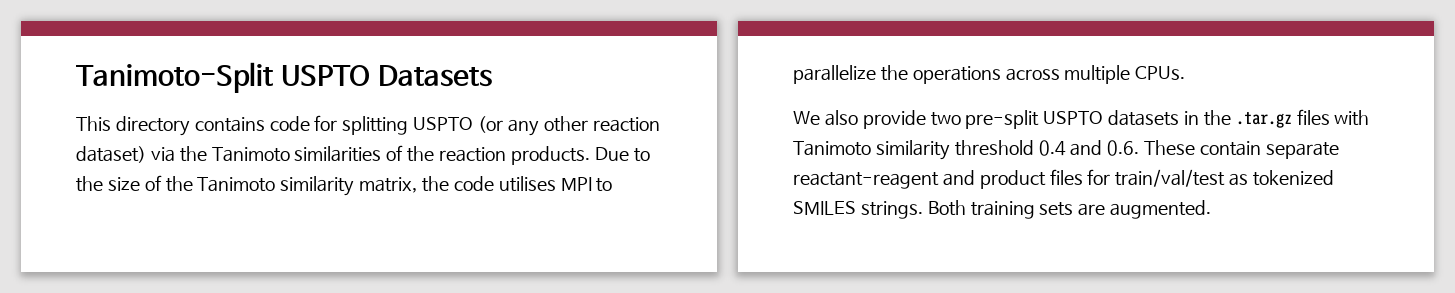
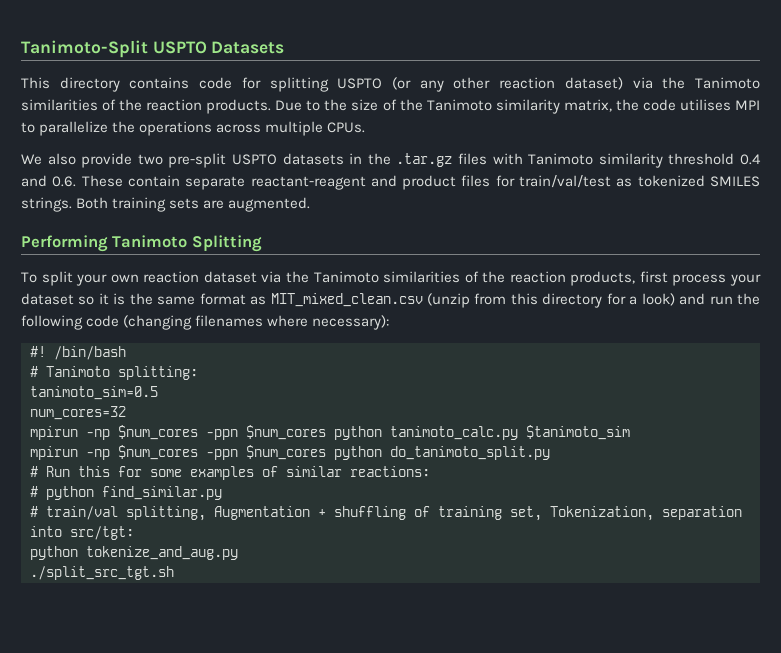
+ Performing Tanimoto Splitting
+ To split your own reaction dataset via the Tanimoto similarities of the reaction products, first process your dataset so it is the same format as MIT_mixed_clean.csv (unzip from this directory for a look) and run the following code (changing filenames where necessary):
+ #! /bin/bash
+ # Tanimoto splitting:
+ tanimoto_sim=0.5
+ num_cores=32
+ mpirun -np $num_cores -ppn $num_cores python tanimoto_calc.py $tanimoto_sim
+ mpirun -np $num_cores -ppn $num_cores python do_tanimoto_split.py
+ # Run this for some examples of similar reactions:
+ # python find_similar.py
+ # train/val splitting, Augmentation + shuffling of training set, Tokenization, separation into src/tgt:
+ python tokenize_and_aug.py
+ ./split_src_tgt.sh

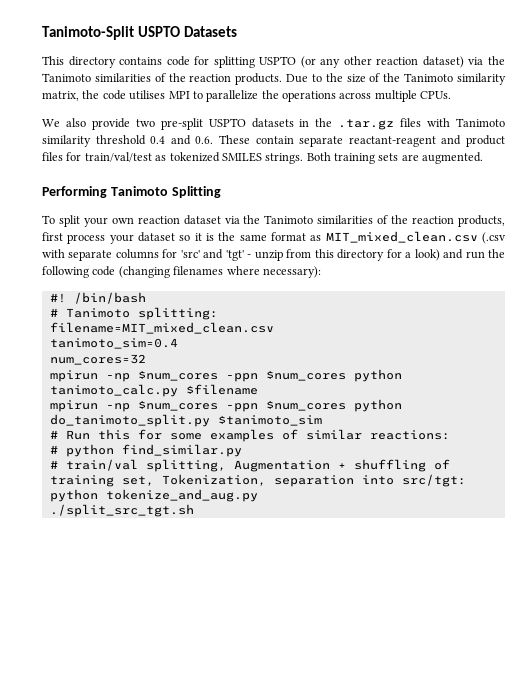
- To split your own reaction dataset via the Tanimoto similarities of the reaction products, first process your dataset so it is the same format as MIT_mixed_clean.csv (unzip from this directory for a look) and run the following code (changing filenames where necessary):
+ To split your own reaction dataset via the Tanimoto similarities of the reaction products, first process your dataset so it is the same format as MIT_mixed_clean.csv (.csv with separate columns for 'src' and 'tgt' - unzip from this directory for a look) and run the following code (changing filenames where necessary):
- tanimoto_sim=0.5
+ filename=MIT_mixed_clean.csv
+ tanimoto_sim=0.4
- mpirun -np $num_cores -ppn $num_cores python tanimoto_calc.py $tanimoto_sim
+ mpirun -np $num_cores -ppn $num_cores python tanimoto_calc.py $filename
- mpirun -np $num_cores -ppn $num_cores python do_tanimoto_split.py
+ mpirun -np $num_cores -ppn $num_cores python do_tanimoto_split.py $tanimoto_sim

